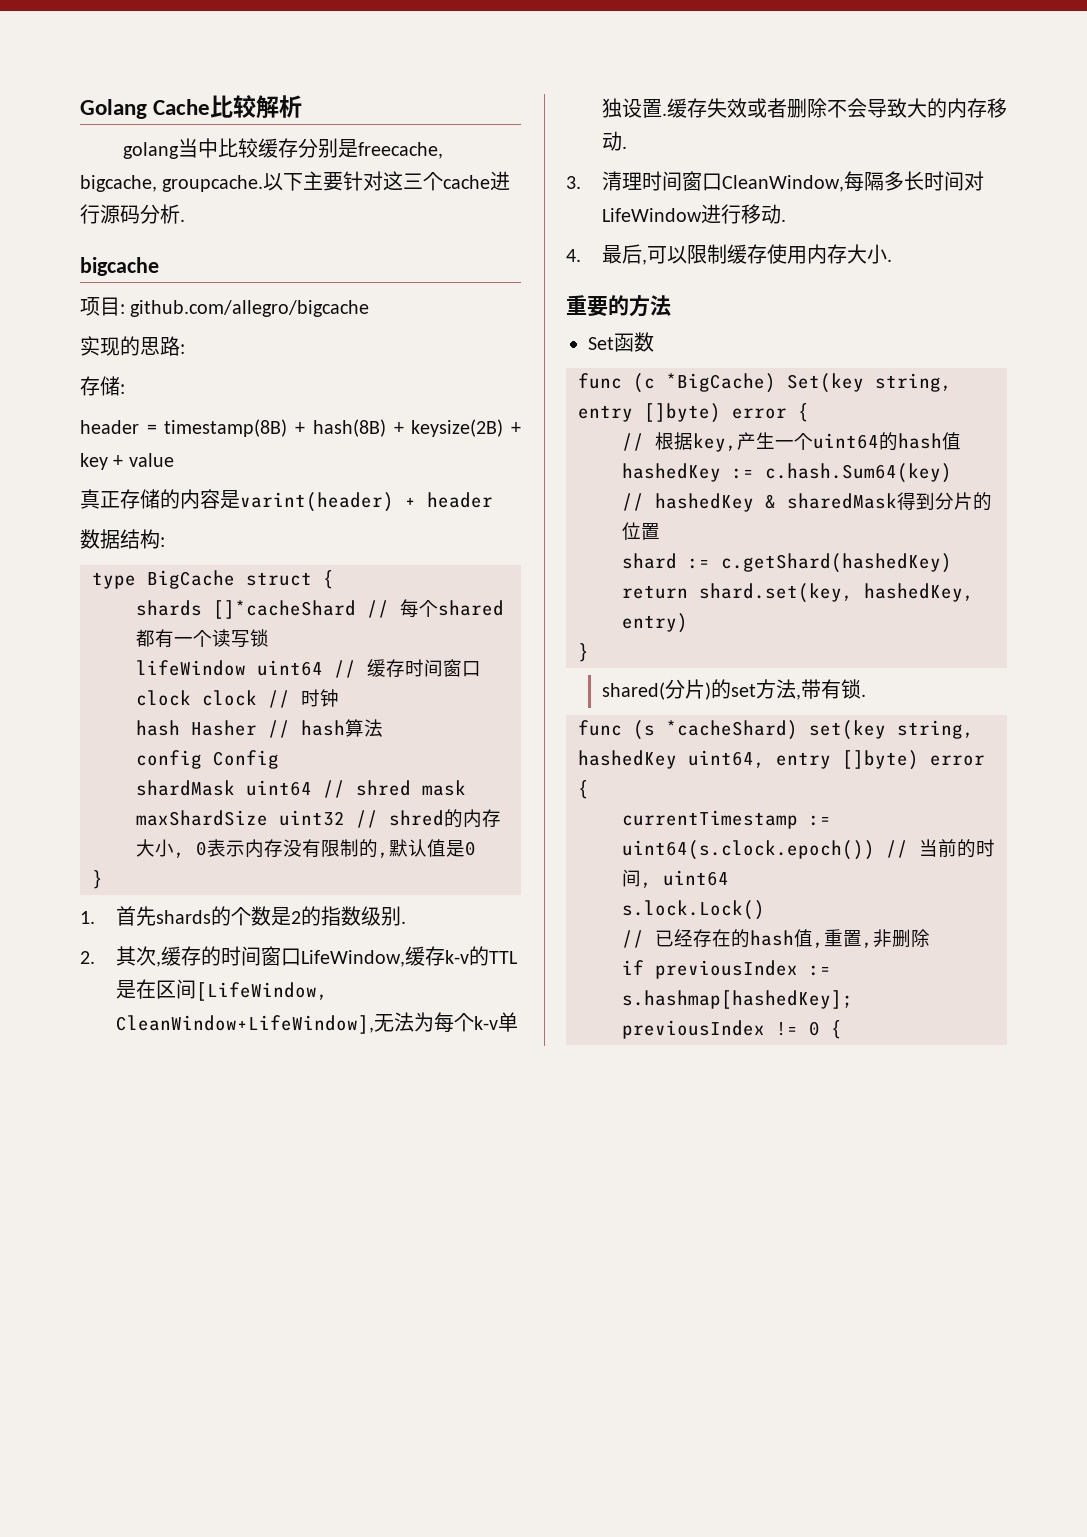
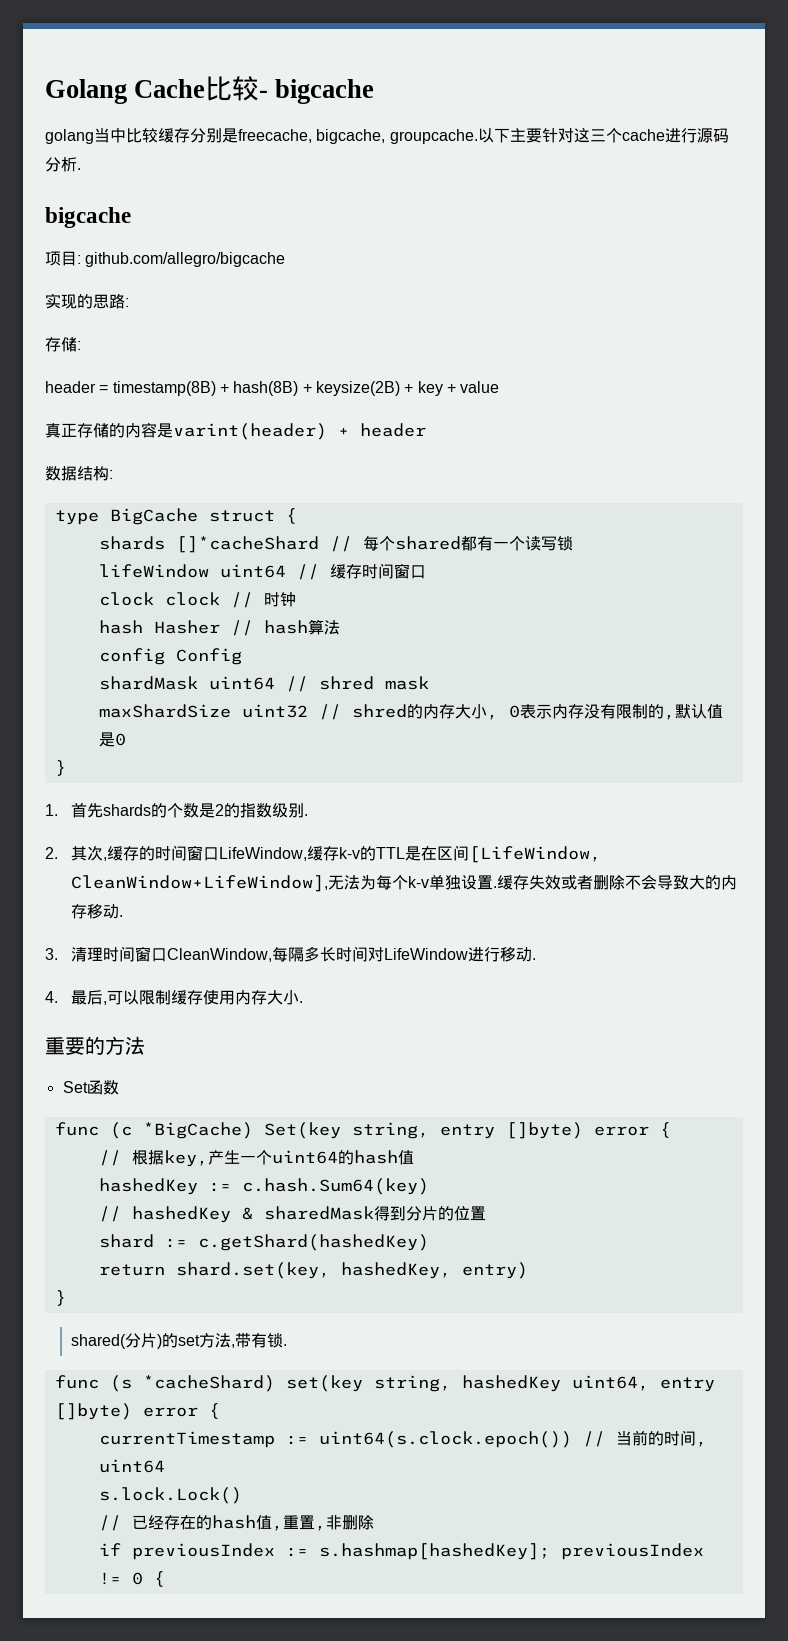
- Golang Cache比较解析
+ Golang Cache比较- bigcache

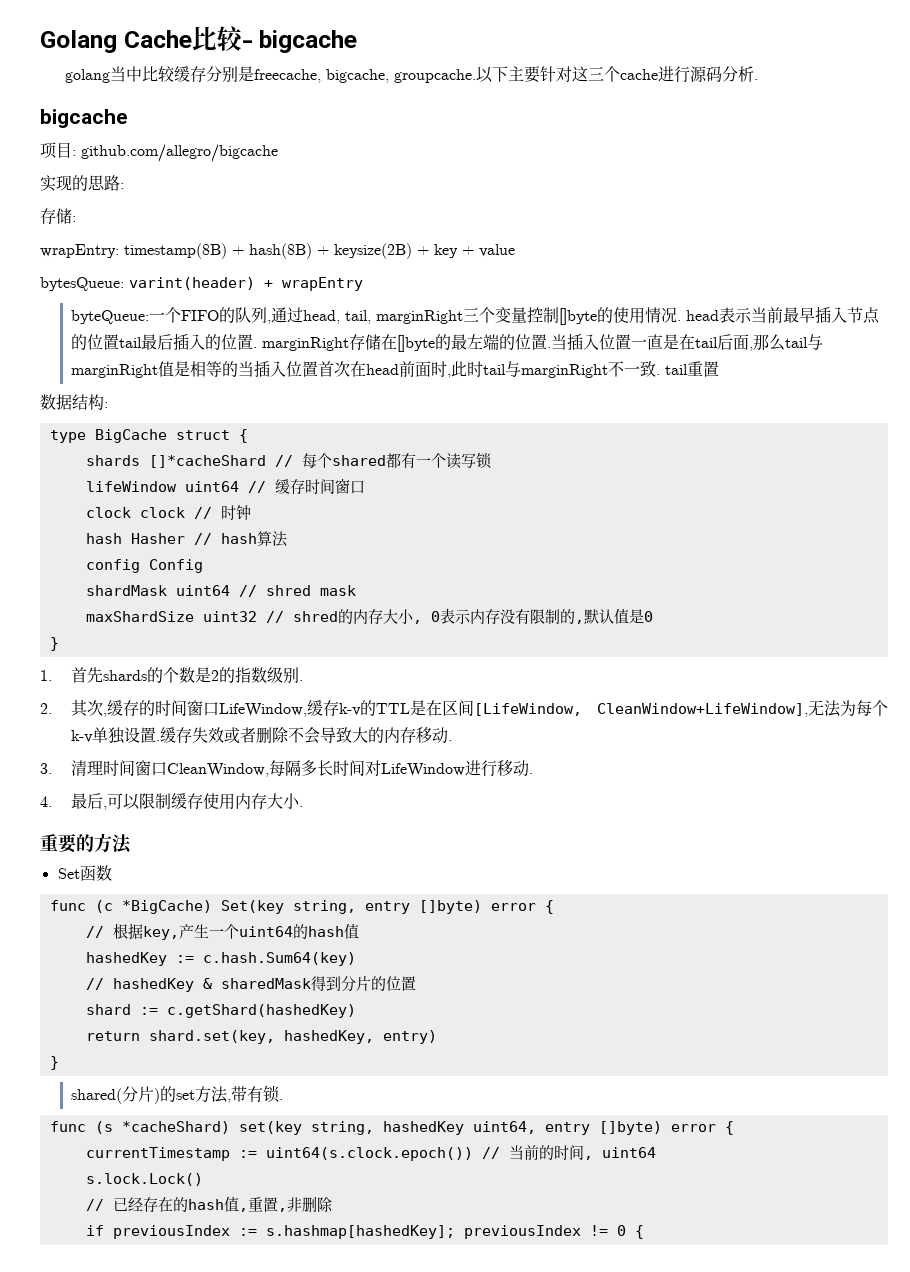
- header = timestamp(8B) + hash(8B) + keysize(2B) + key + value
+ wrapEntry: timestamp(8B) + hash(8B) + keysize(2B) + key + value
- 真正存储的内容是varint(header) + header
+ bytesQueue: varint(header) + wrapEntry
+ byteQueue:一个FIFO的队列,通过head, tail, marginRight三个变量控制[]byte的使用情况. head表示当前最早插入节点的位置tail最后插入的位置. marginRight存储在[]byte的最左端的位置.当插入位置一直是在tail后面,那么tail与marginRight值是相等的当插入位置首次在head前面时,此时tail与marginRight不一致. tail重置

